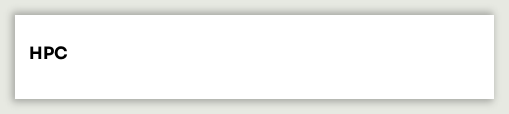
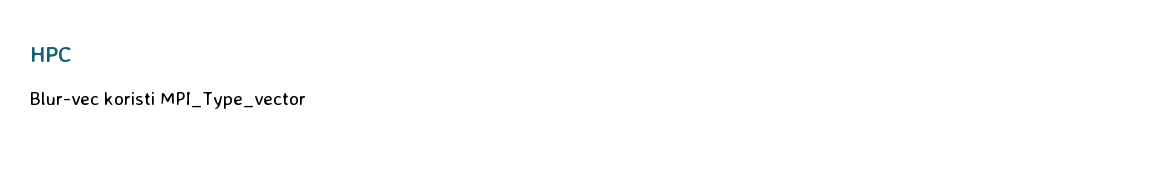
+ Blur-vec koristi MPI_Type_vector

